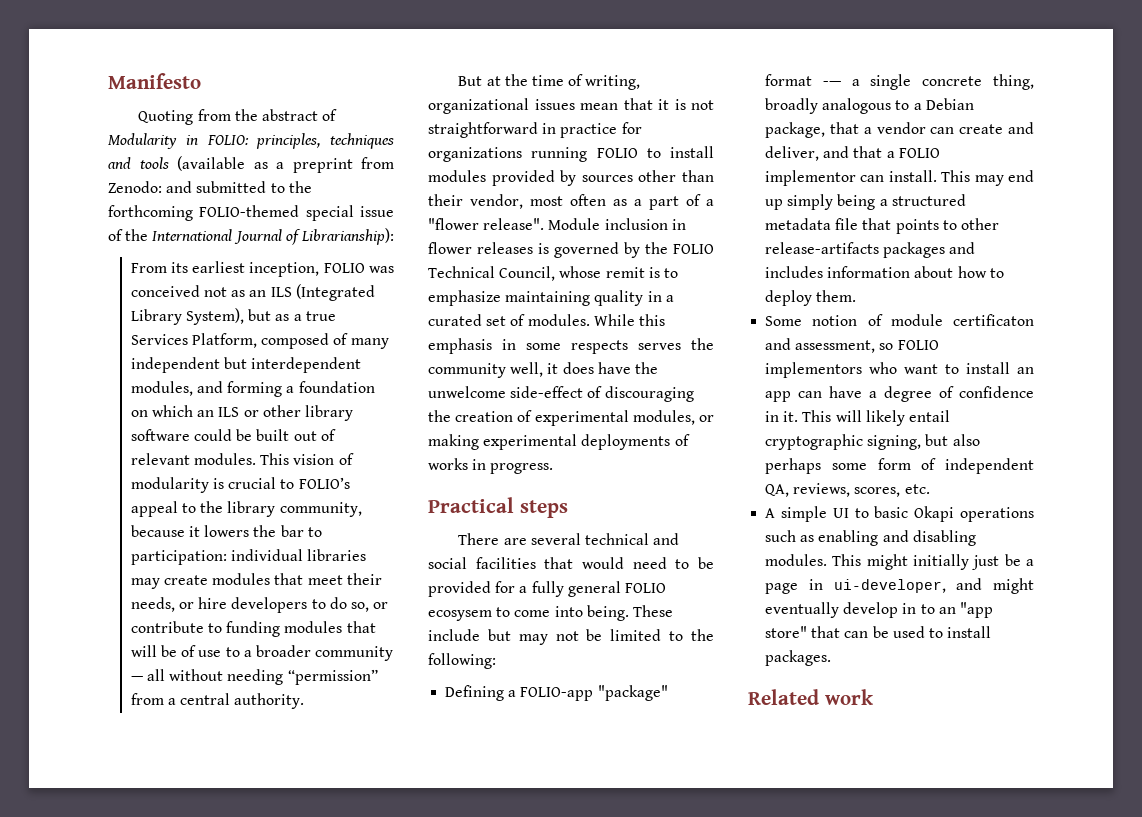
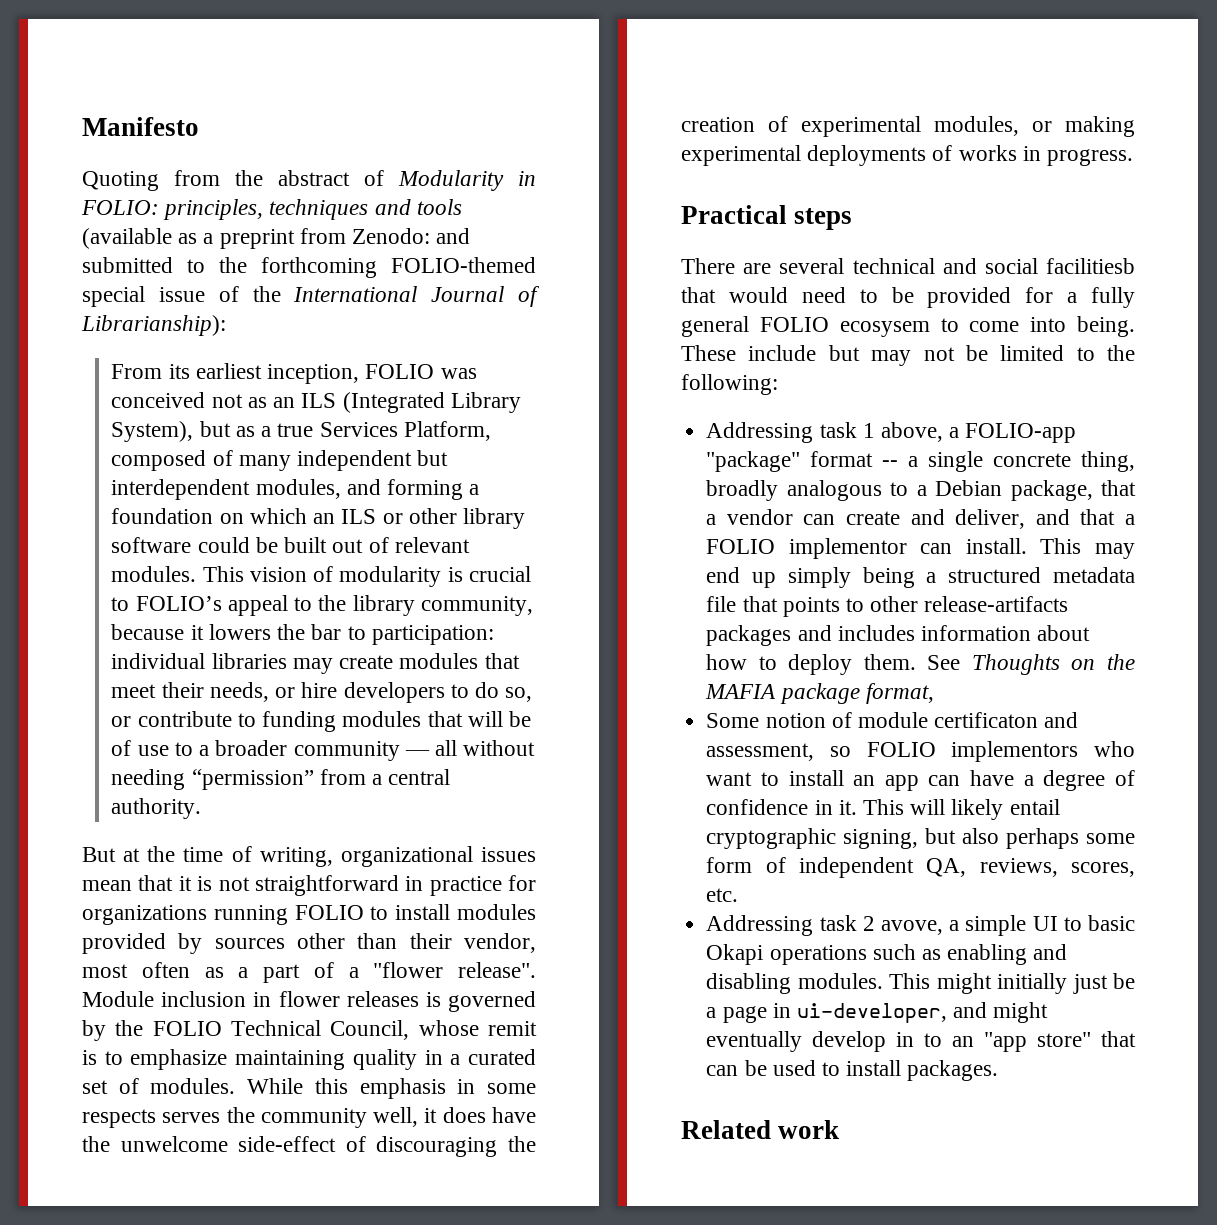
- There are several technical and social facilities that would need to be provided for a fully general FOLIO ecosysem to come into being.
+ There are several technical and social facilitiesb that would need to be provided for a fully general FOLIO ecosysem to come into being.
- Defining a FOLIO-app "package" format -— a single concrete thing, broadly analogous to a Debian package, that a vendor can create and deliver, and that a FOLIO implementor can install.
+ Addressing task 1 above, a FOLIO-app "package" format -- a single concrete thing, broadly analogous to a Debian package, that a vendor can create and deliver, and that a FOLIO implementor can install.
+ See Thoughts on the MAFIA package format,
- A simple UI to basic Okapi operations such as enabling and disabling modules.
+ Addressing task 2 avove, a simple UI to basic Okapi operations such as enabling and disabling modules.

